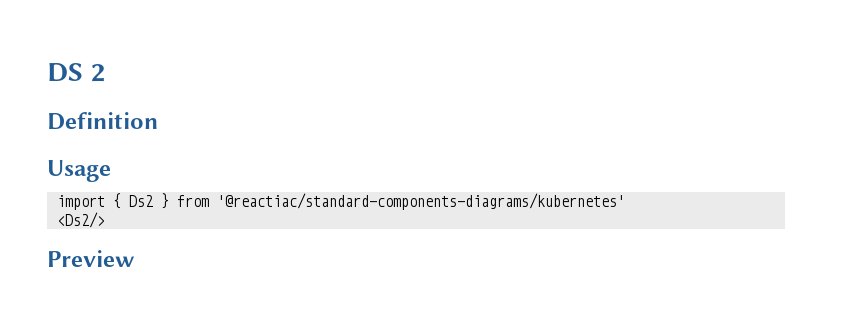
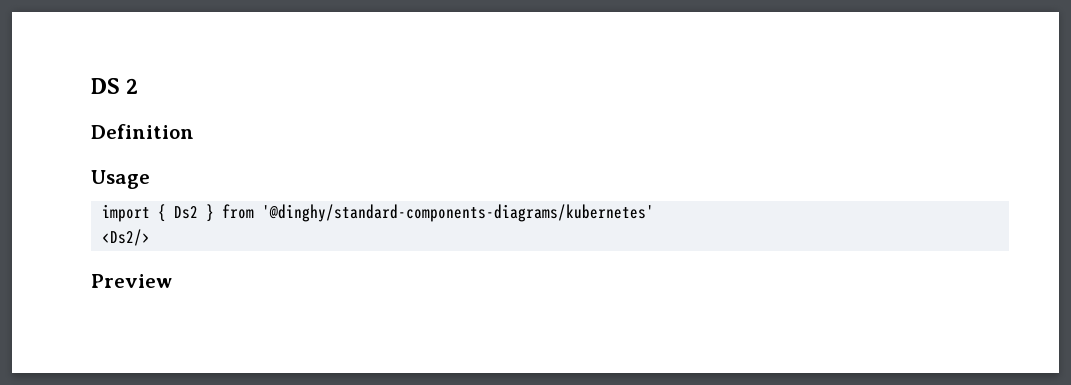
- import { Ds2 } from '@reactiac/standard-components-diagrams/kubernetes'
+ import { Ds2 } from '@dinghy/standard-components-diagrams/kubernetes'

